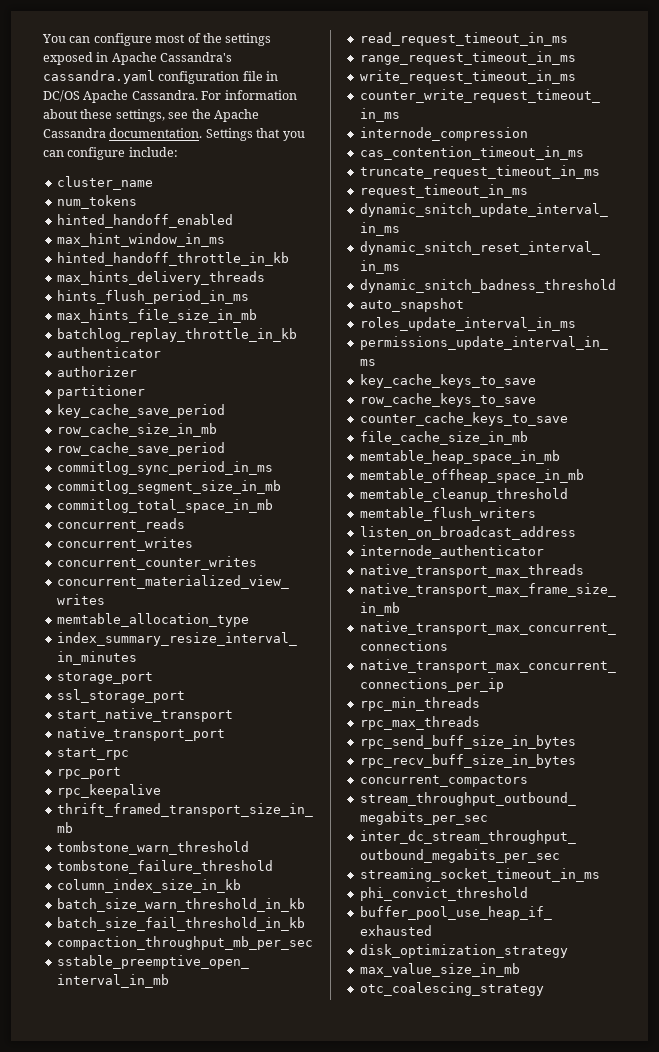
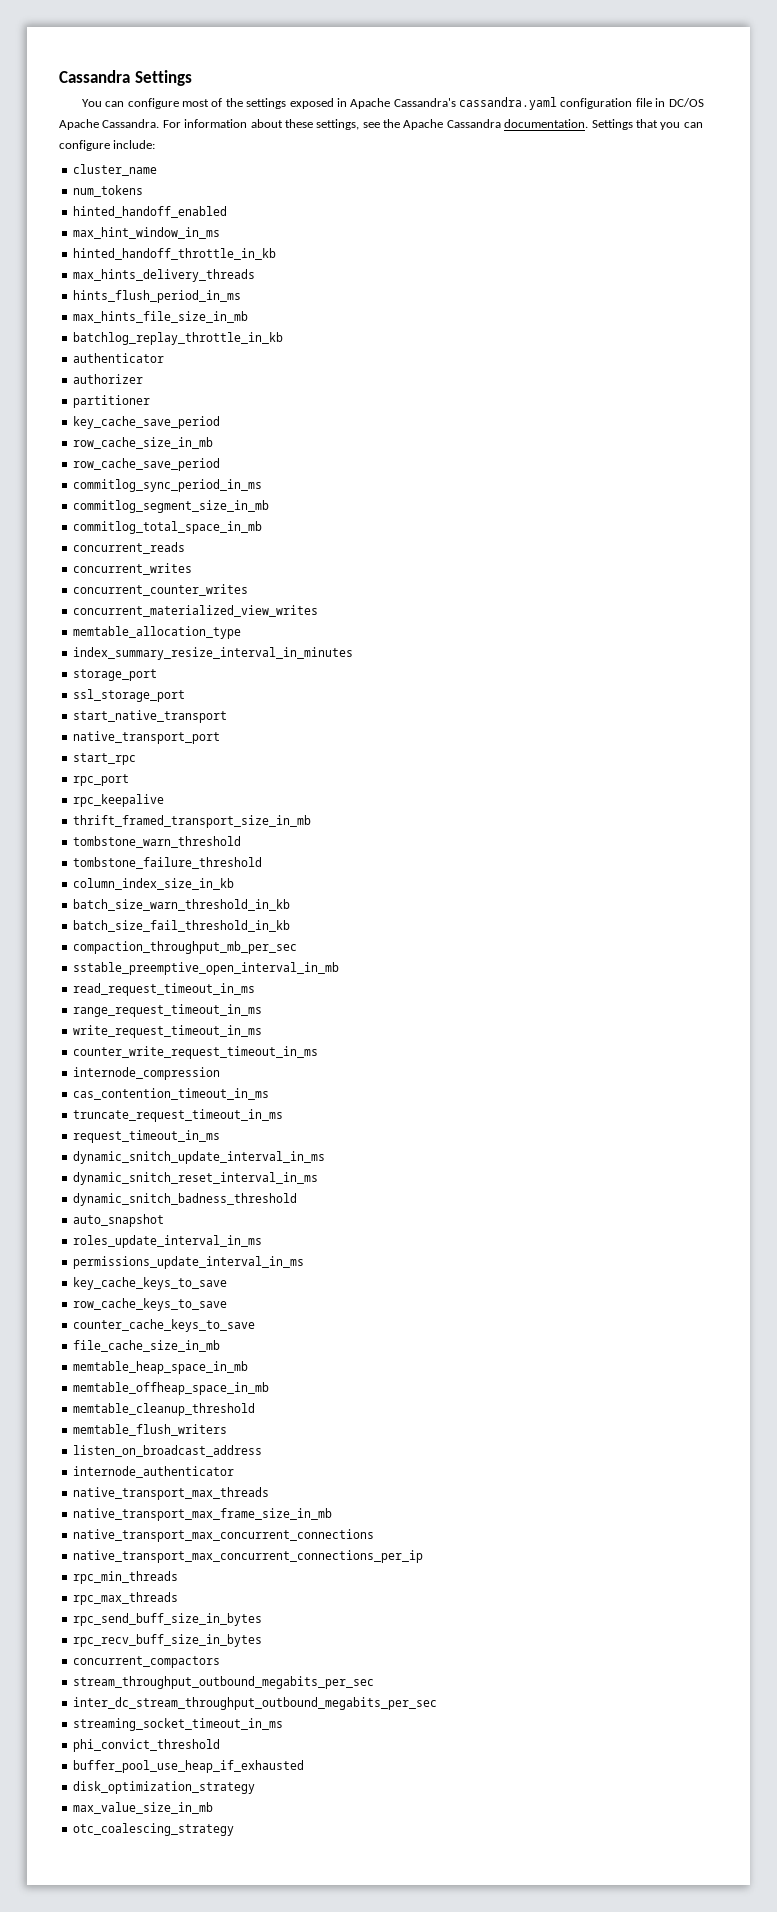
+ Cassandra Settings

